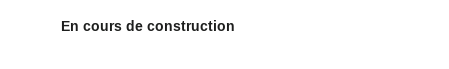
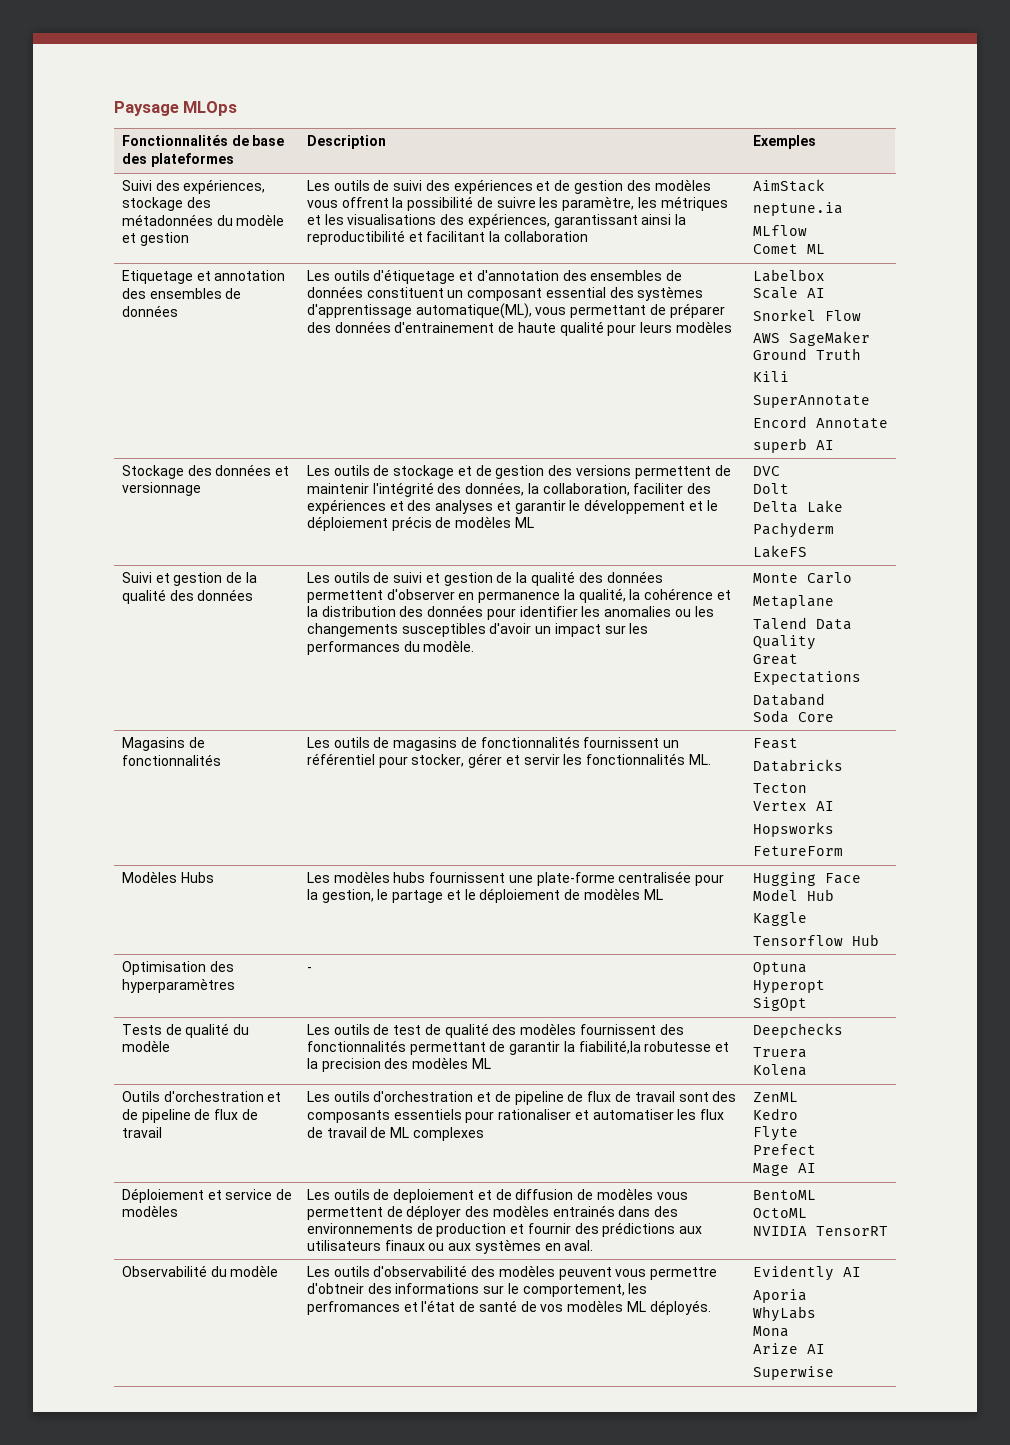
- En cours de construction
+ Paysage MLOps
+ Fonctionnalités de base des plateformes | Description | Exemples
+ Suivi des expériences, stockage des métadonnées du modèle et gestion | Les outils de suivi des expériences et de gestion des modèles vous offrent la possibilité de suivre les paramètre, les métriques et les visualisations des expériences, garantissant ainsi la reproductibilité et facilitant la collaboration | AimStack
+ neptune.ia
+ MLflow
+ Comet ML
+ Etiquetage et annotation des ensembles de données | Les outils d'étiquetage et d'annotation des ensembles de données constituent un composant essential des systèmes d'apprentissage automatique(ML), vous permettant de préparer des données d'entrainement de haute qualité pour leurs modèles | Labelbox
+ Scale AI
+ Snorkel Flow
+ AWS SageMaker Ground Truth
+ Kili
+ SuperAnnotate
+ Encord Annotate
+ superb AI
+ Stockage des données et versionnage | Les outils de stockage et de gestion des versions permettent de maintenir l'intégrité des données, la collaboration, faciliter des expériences et des analyses et garantir le développement et le déploiement précis de modèles ML | DVC
+ Dolt
+ Delta Lake
+ Pachyderm
+ LakeFS
+ Suivi et gestion de la qualité des données | Les outils de suivi et gestion de la qualité des données permettent d'observer en permanence la qualité, la cohérence et la distribution des données pour identifier les anomalies ou les changements susceptibles d'avoir un impact sur les performances du modèle. | Monte Carlo
+ Metaplane
+ Talend Data Quality
+ Great Expectations
+ Databand
+ Soda Core
+ Magasins de fonctionnalités | Les outils de magasins de fonctionnalités fournissent un référentiel pour stocker, gérer et servir les fonctionnalités ML. | Feast
+ Databricks
+ Tecton
+ Vertex AI
+ Hopsworks
+ FetureForm
+ Modèles Hubs | Les modèles hubs fournissent une plate-forme centralisée pour la gestion, le partage et le déploiement de modèles ML | Hugging Face Model Hub
+ Kaggle
+ Tensorflow Hub
+ Optimisation des hyperparamètres | - | Optuna
+ Hyperopt
+ SigOpt
+ Tests de qualité du modèle | Les outils de test de qualité des modèles fournissent des fonctionnalités permettant de garantir la fiabilité,la robutesse et la precision des modèles ML | Deepchecks
+ Truera
+ Kolena
+ Outils d'orchestration et de pipeline de flux de travail | Les outils d'orchestration et de pipeline de flux de travail sont des composants essentiels pour rationaliser et automatiser les flux de travail de ML complexes | ZenML
+ Kedro
+ Flyte
+ Prefect
+ Mage AI
+ Déploiement et service de modèles | Les outils de deploiement et de diffusion de modèles vous permettent de déployer des modèles entrainés dans des environnements de production et fournir des prédictions aux utilisateurs finaux ou aux systèmes en aval. | BentoML
+ OctoML
+ NVIDIA TensorRT
+ Observabilité du modèle | Les outils d'observabilité des modèles peuvent vous permettre d'obtneir des informations sur le comportement, les perfromances et l'état de santé de vos modèles ML déployés. | Evidently AI
+ Aporia
+ WhyLabs
+ Mona
+ Arize AI
+ Superwise

